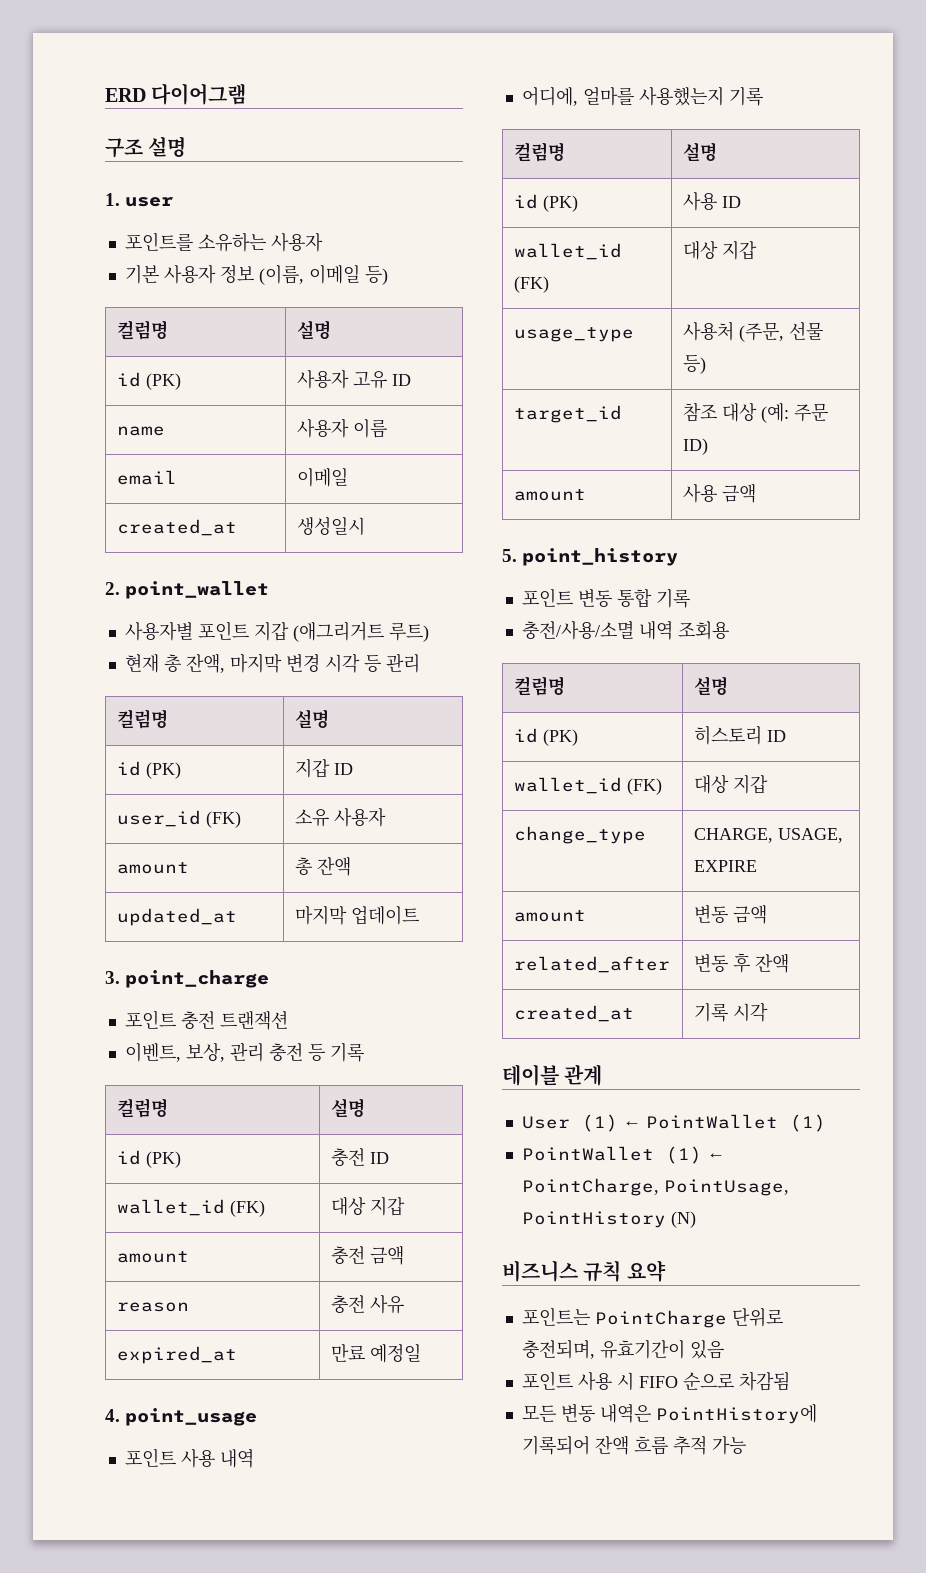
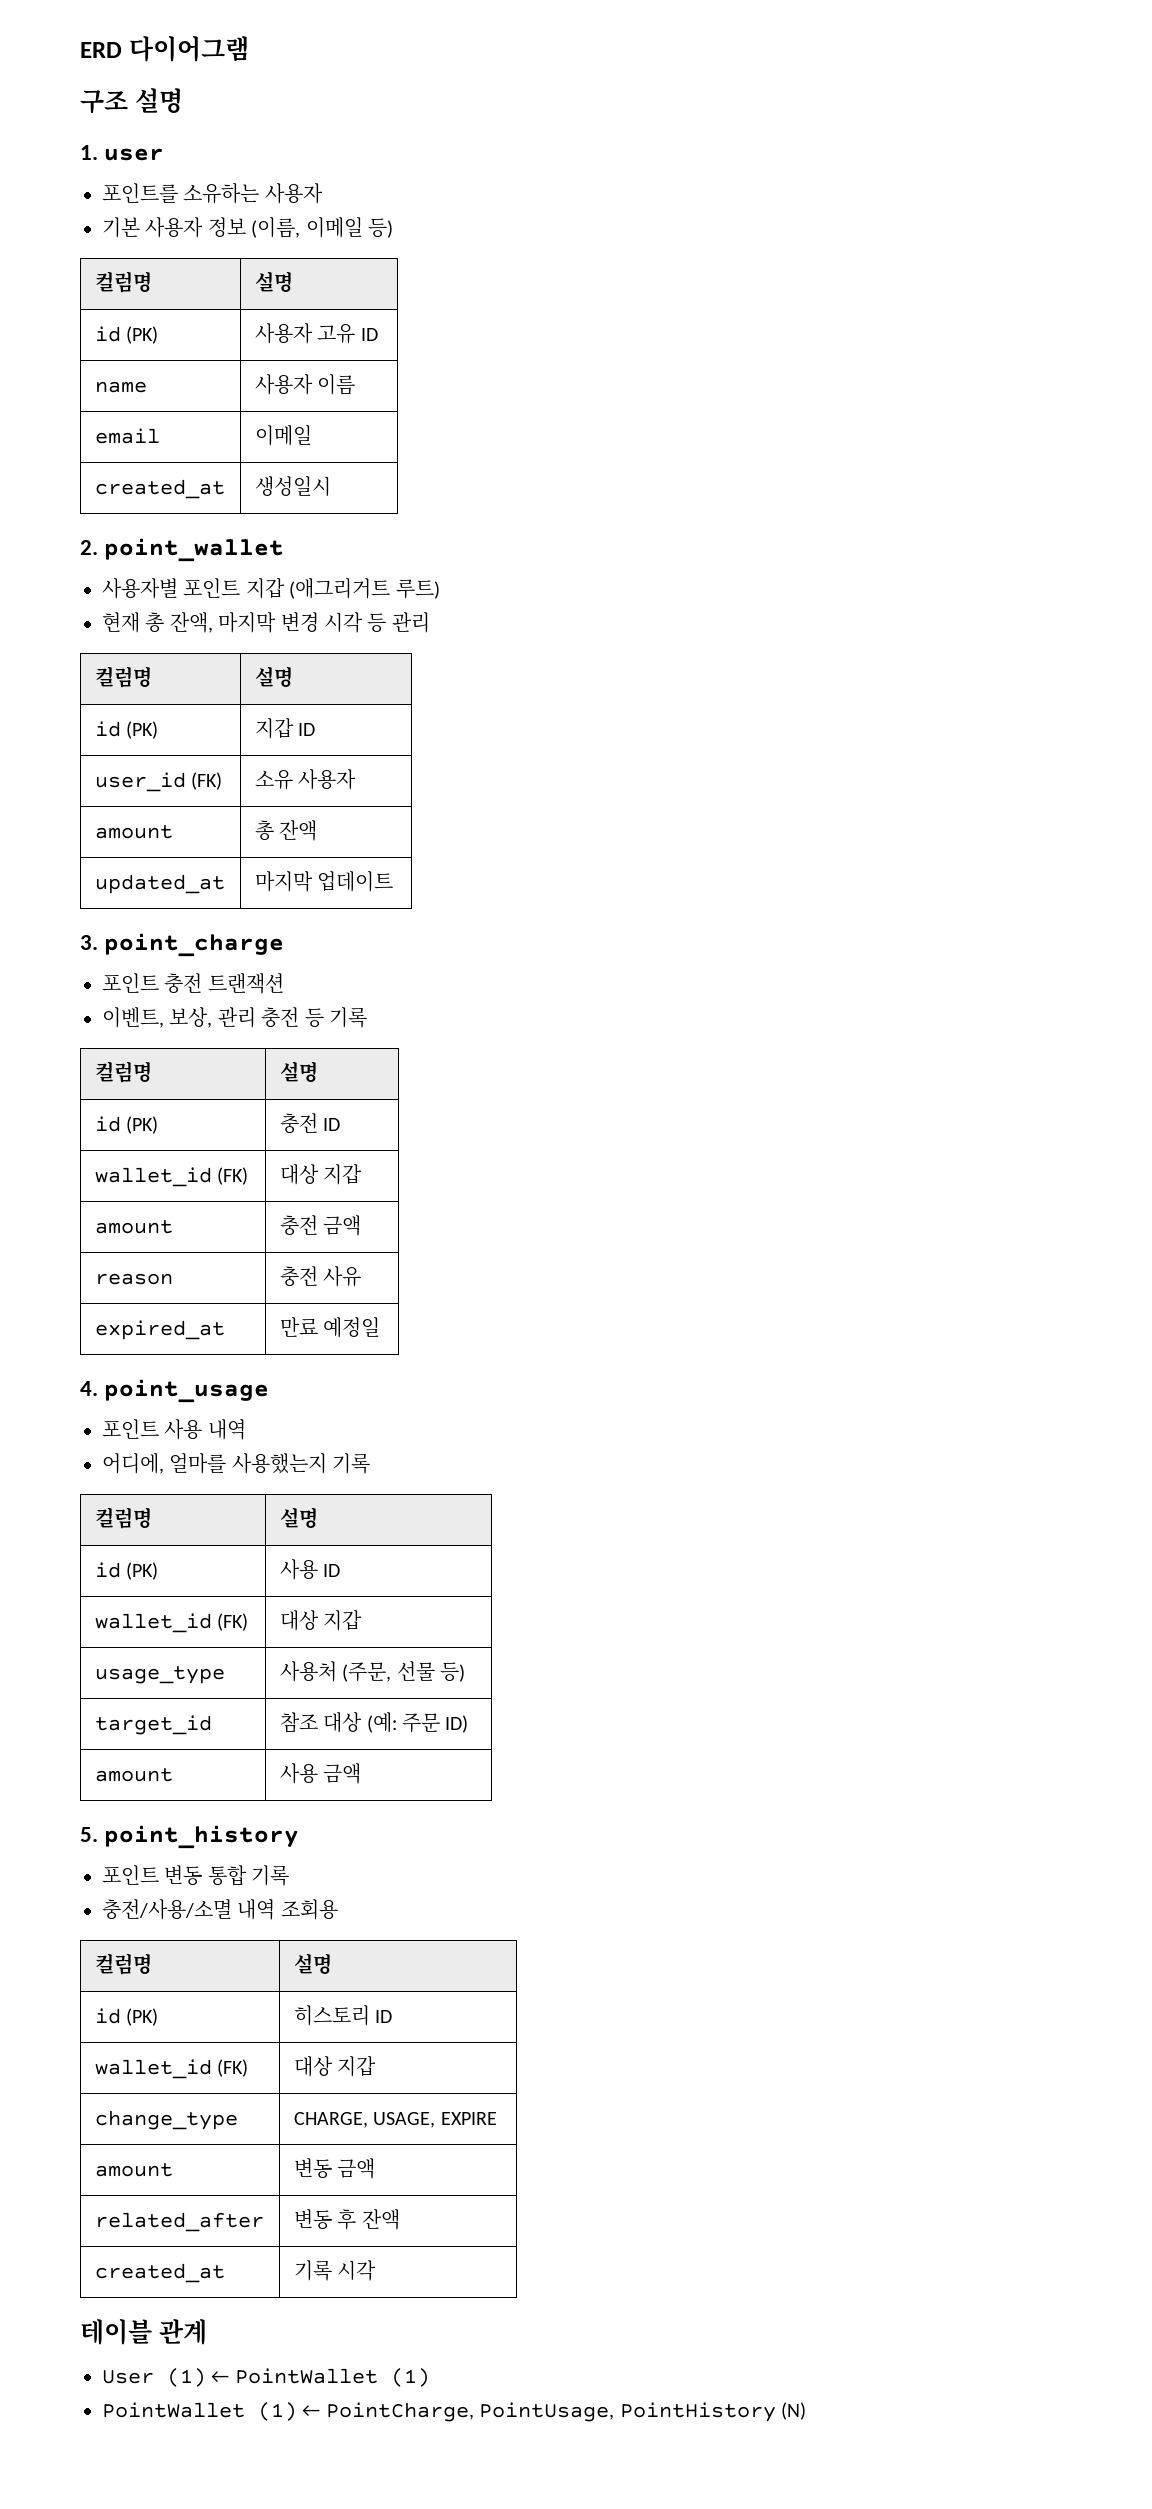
- 비즈니스 규칙 요약
- 포인트는 PointCharge 단위로 충전되며, 유효기간이 있음
- 포인트 사용 시 FIFO 순으로 차감됨
- 모든 변동 내역은 PointHistory에 기록되어 잔액 흐름 추적 가능

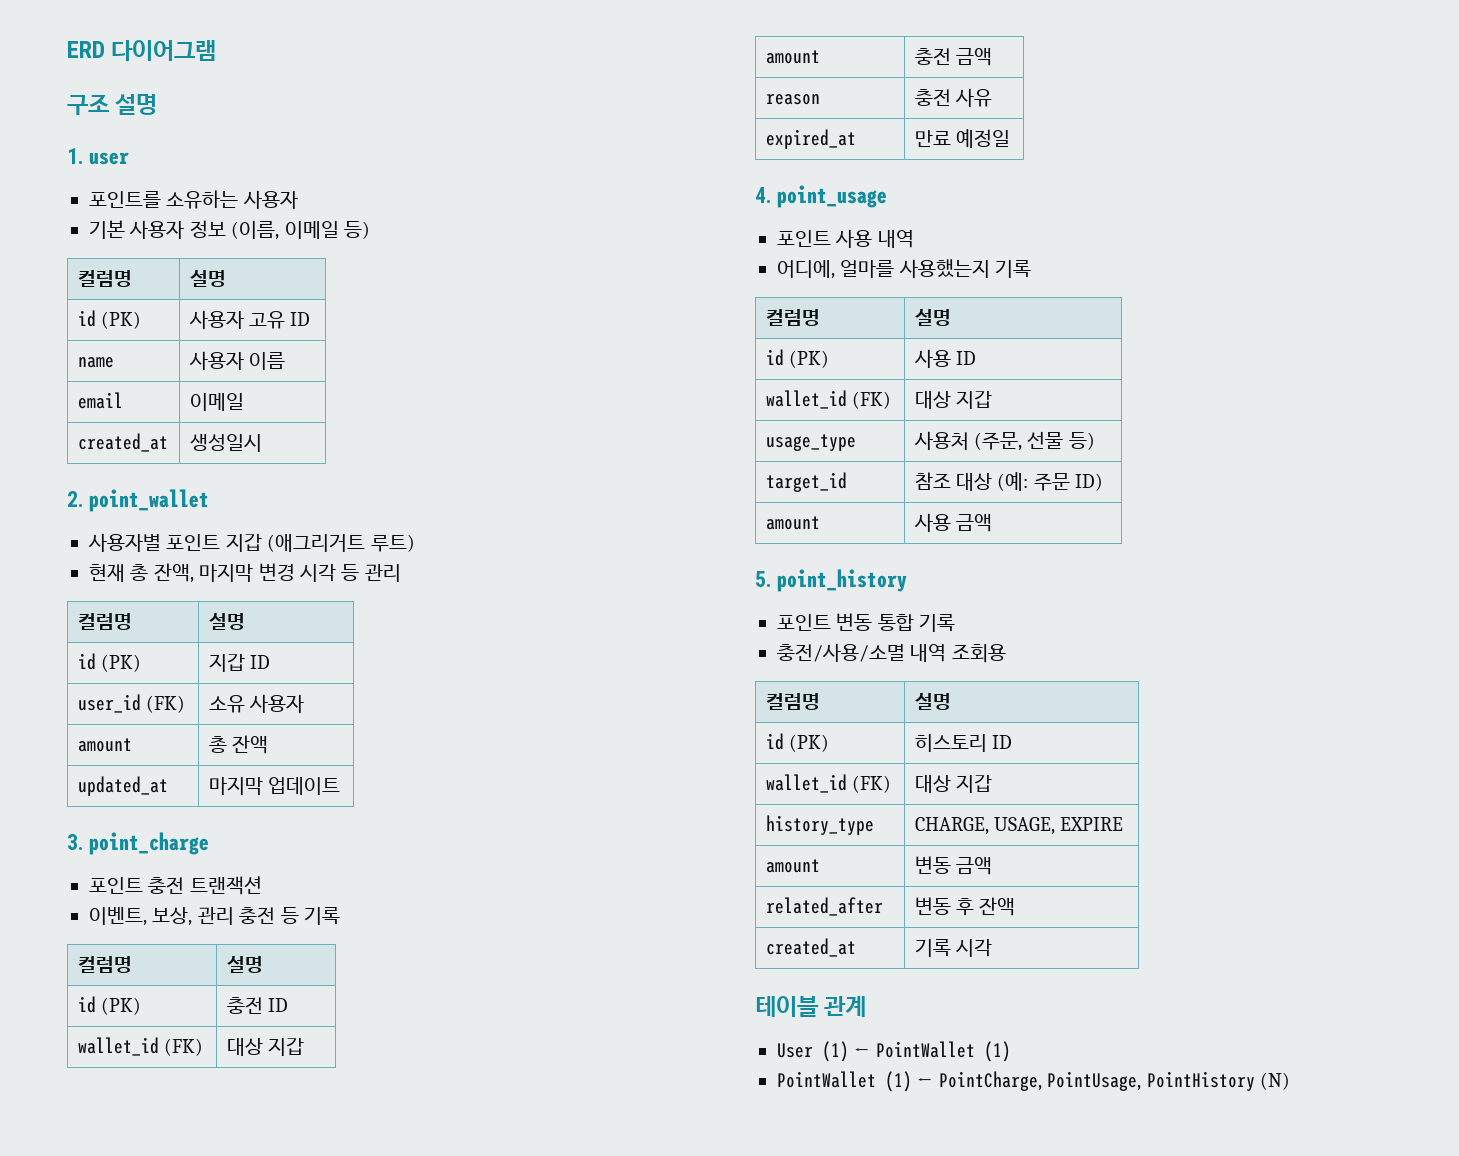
- change_type | CHARGE, USAGE, EXPIRE
+ history_type | CHARGE, USAGE, EXPIRE

